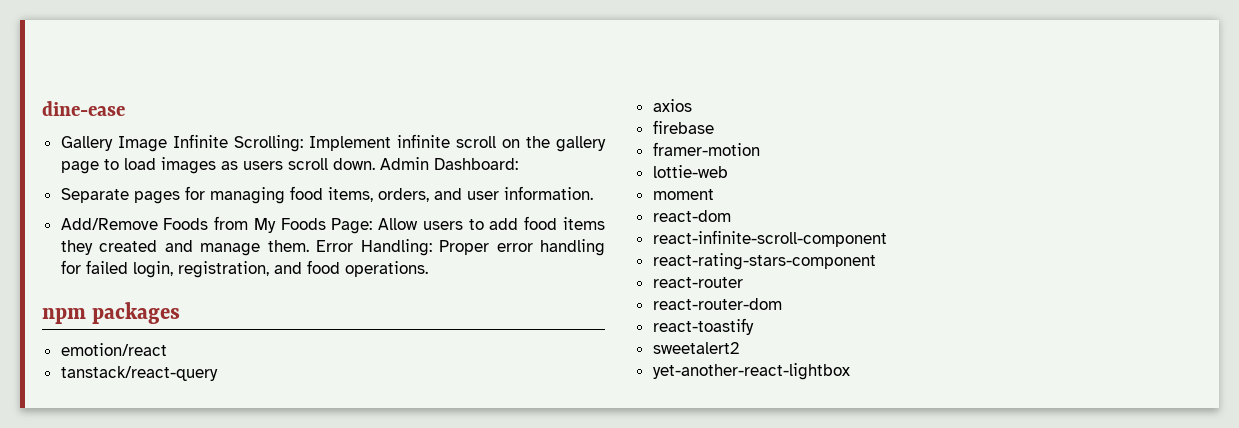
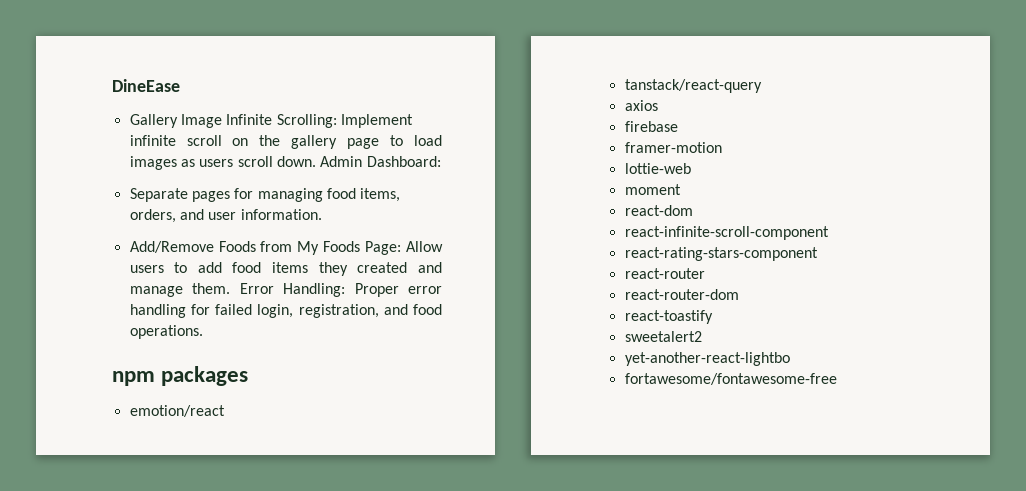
- dine-ease
+ DineEase
- yet-another-react-lightbox
+ yet-another-react-lightbo
+ fortawesome/fontawesome-free

